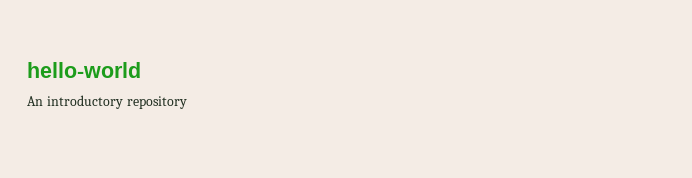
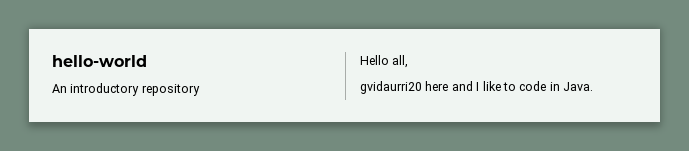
+ Hello all,
+ gvidaurri20 here and I like to code in Java.

